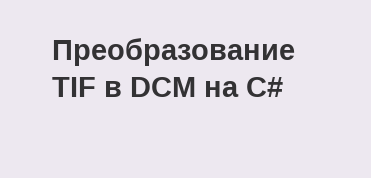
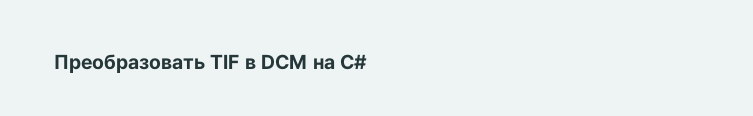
- Преобразование TIF в DCM на C#
+ Преобразовать TIF в DCM на C#

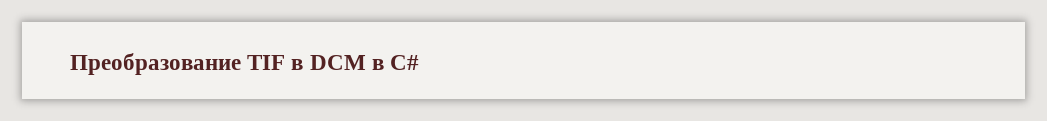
- Преобразовать TIF в DCM на C#
+ Преобразование TIF в DCM в C#

